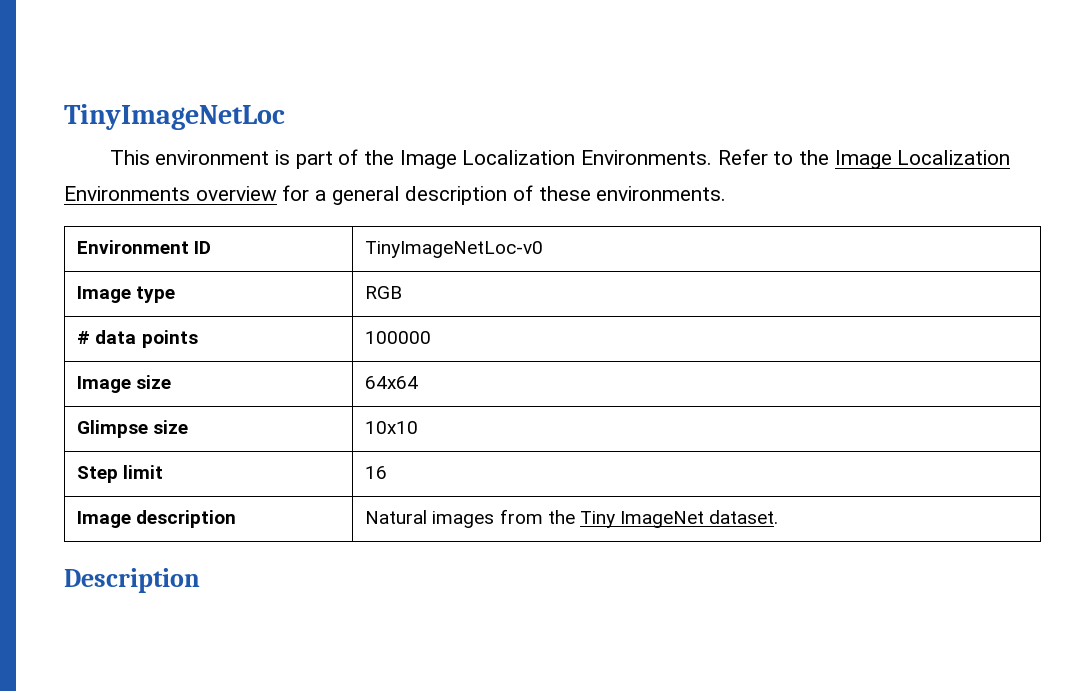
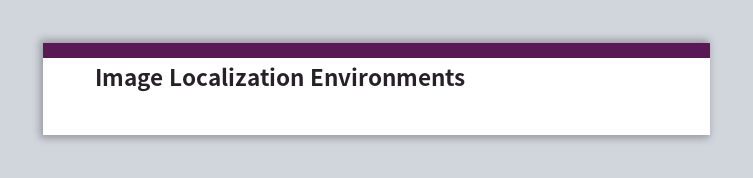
- TinyImageNetLoc
- This environment is part of the Image Localization Environments. Refer to the Image Localization Environments overview for a general description of these environments.
- Environment ID | TinyImageNetLoc-v0
- Image type | RGB
- # data points | 100000
- Image size | 64x64
- Glimpse size | 10x10
- Step limit | 16
- Image description | Natural images from the Tiny ImageNet dataset.
- Description
+ Image Localization Environments

